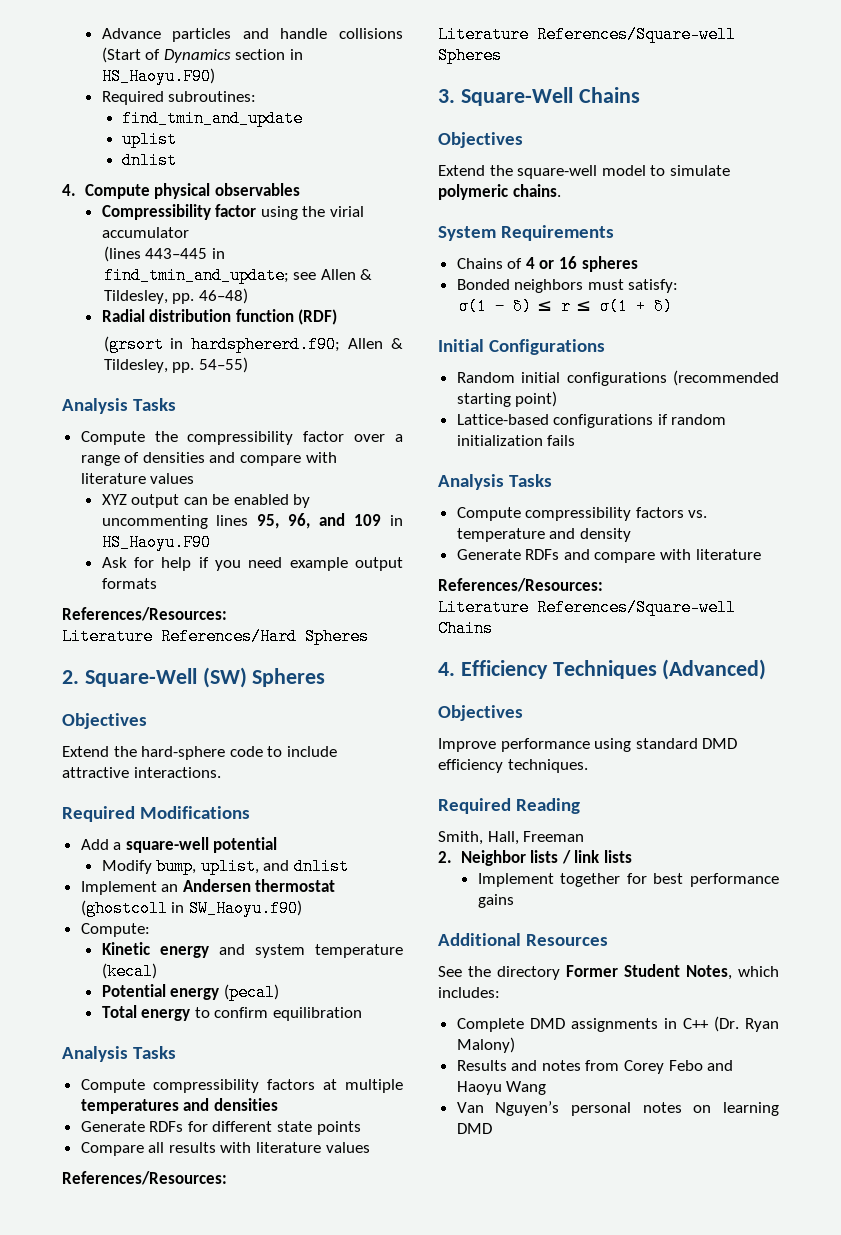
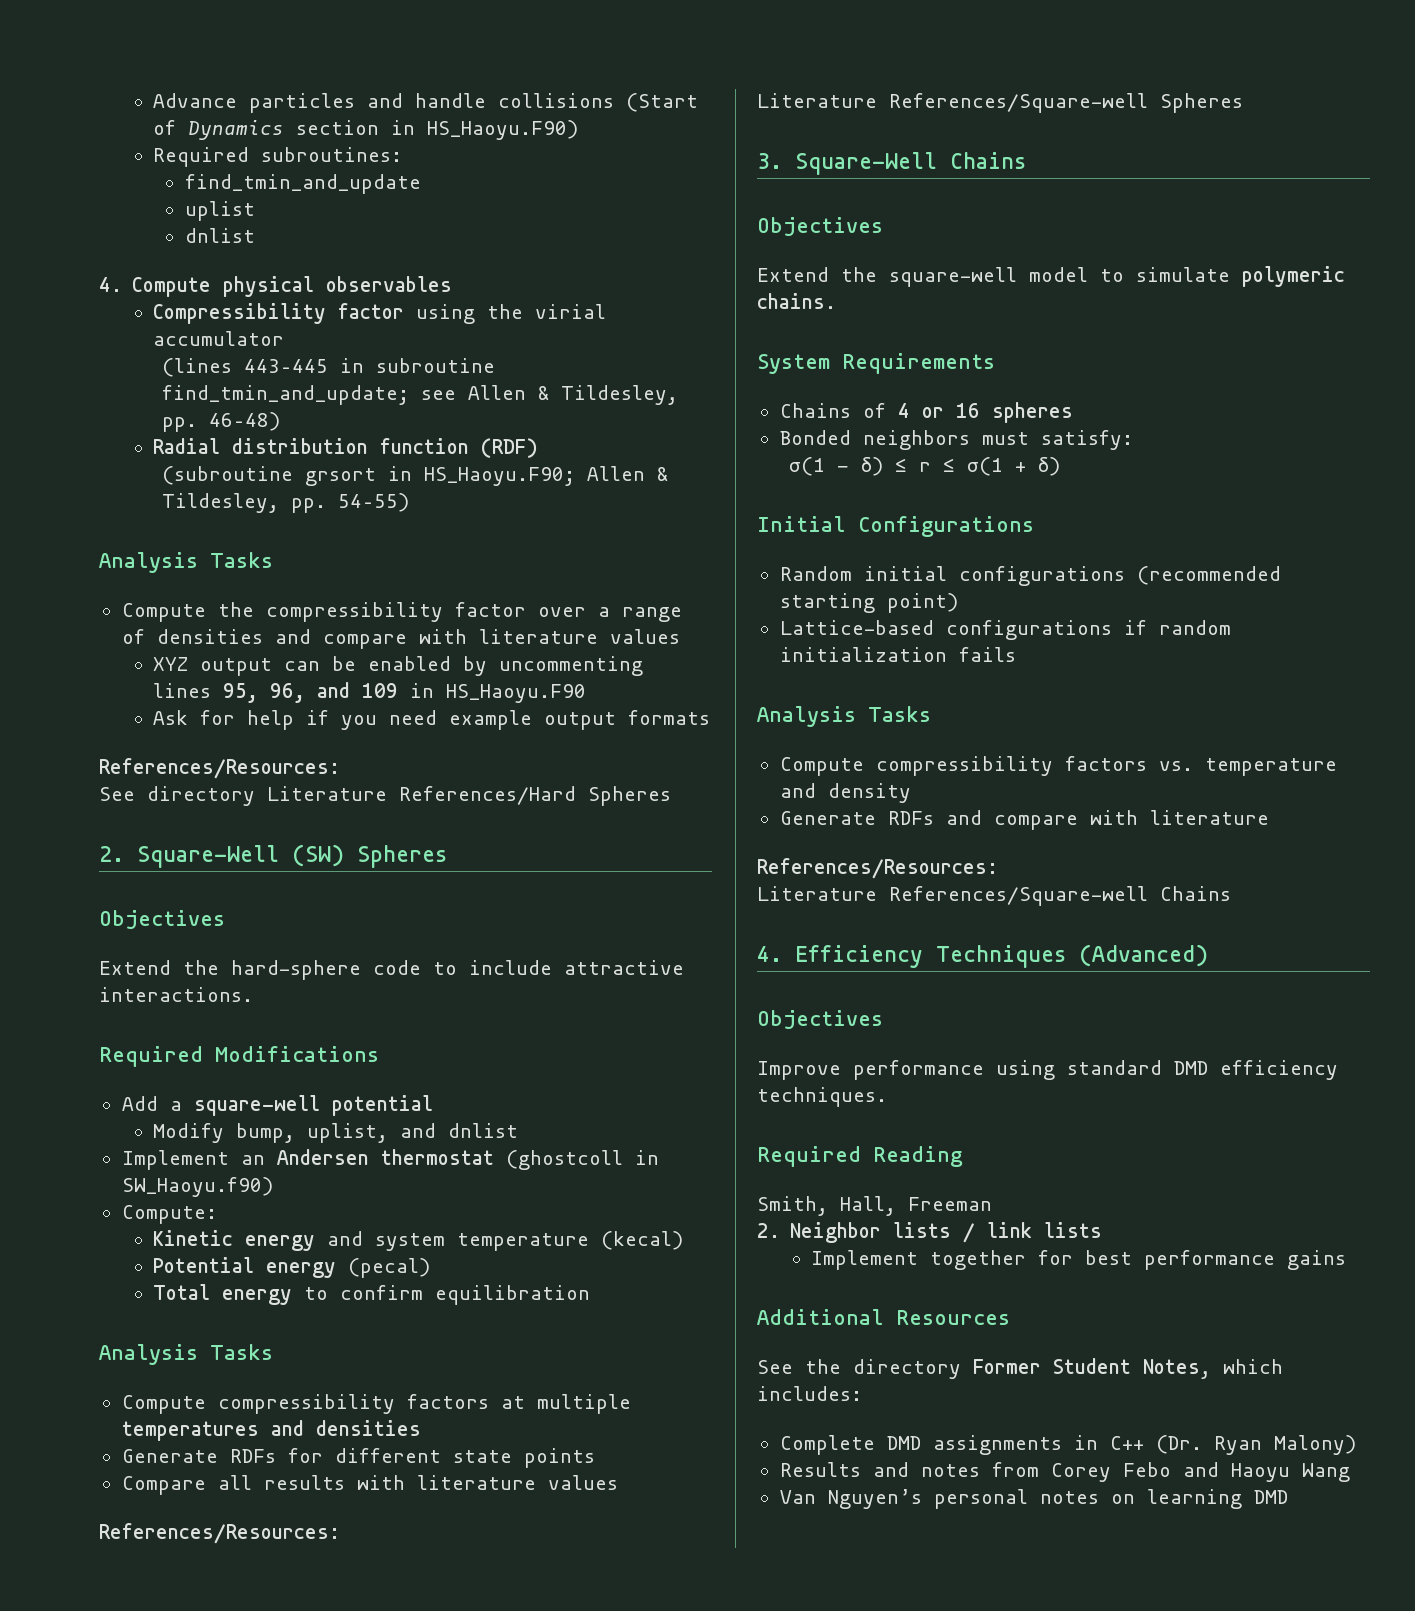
- (lines 443–445 in find_tmin_and_update; see Allen & Tildesley, pp. 46–48)
+ (lines 443–445 in subroutine find_tmin_and_update; see Allen & Tildesley, pp. 46–48)
- (grsort in hardsphererd.f90; Allen & Tildesley, pp. 54–55)
+ (subroutine grsort in HS_Haoyu.F90; Allen & Tildesley, pp. 54–55)
- Literature References/Hard Spheres
+ See directory Literature References/Hard Spheres

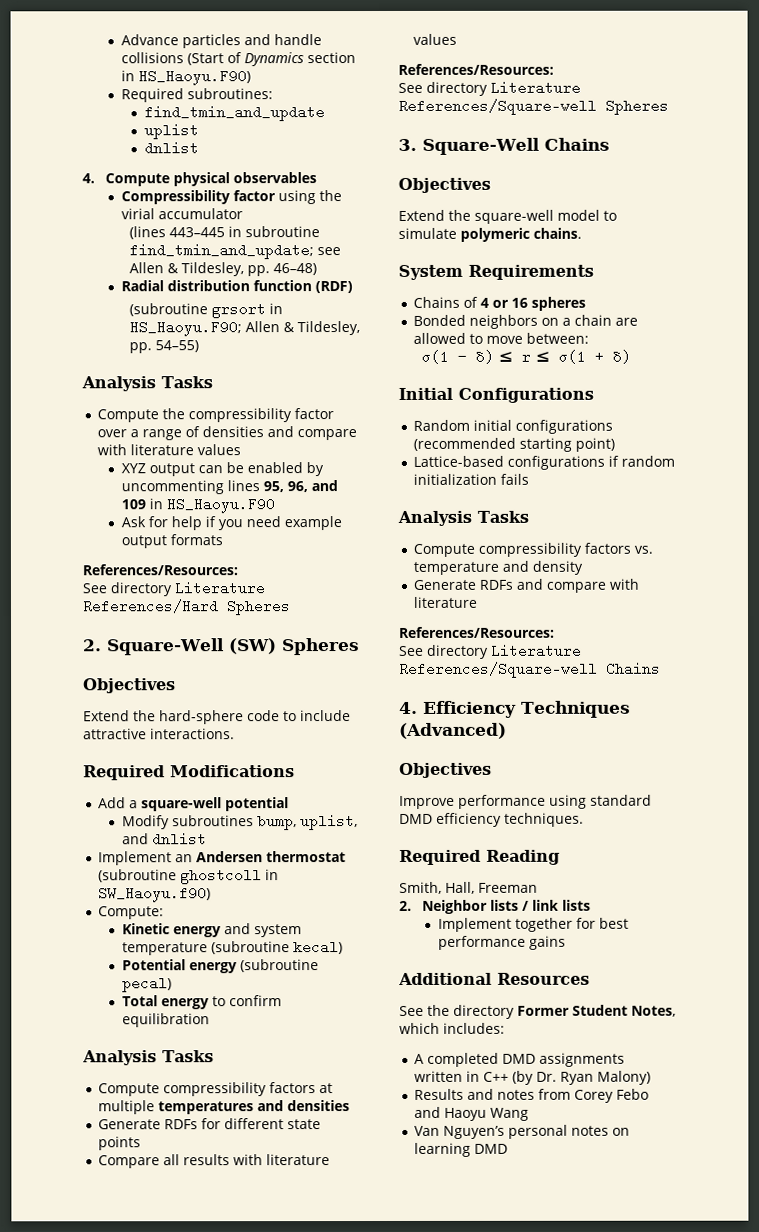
- Modify bump, uplist, and dnlist
+ Modify subroutines bump, uplist, and dnlist
- Implement an Andersen thermostat (ghostcoll in SW_Haoyu.f90)
+ Implement an Andersen thermostat (subroutine ghostcoll in SW_Haoyu.f90)
- Kinetic energy and system temperature (kecal)
+ Kinetic energy and system temperature (subroutine kecal)
- Potential energy (pecal)
+ Potential energy (subroutine pecal)
- Literature References/Square-well Spheres
+ See directory Literature References/Square-well Spheres
- Bonded neighbors must satisfy:
+ Bonded neighbors on a chain are allowed to move between:
- Literature References/Square-well Chains
+ See directory Literature References/Square-well Chains
- Complete DMD assignments in C++ (Dr. Ryan Malony)
+ A completed DMD assignments written in C++ (by Dr. Ryan Malony)

